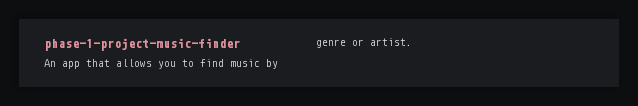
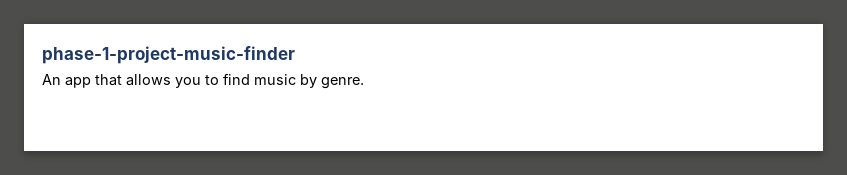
- An app that allows you to find music by genre or artist.
+ An app that allows you to find music by genre.

